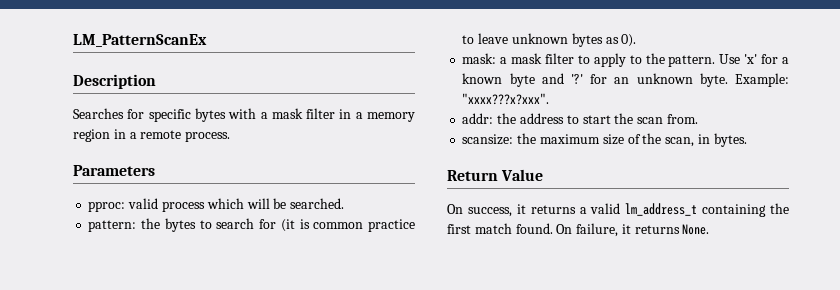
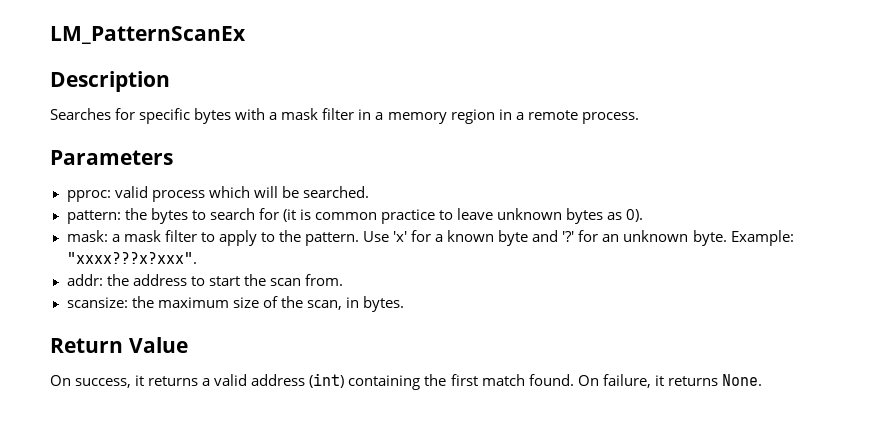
- On success, it returns a valid lm_address_t containing the first match found.
+ On success, it returns a valid address (int) containing the first match found.

